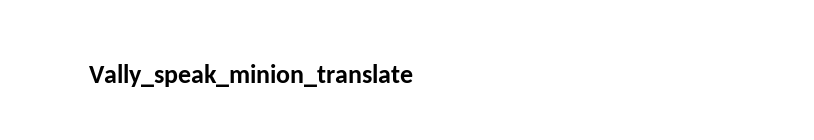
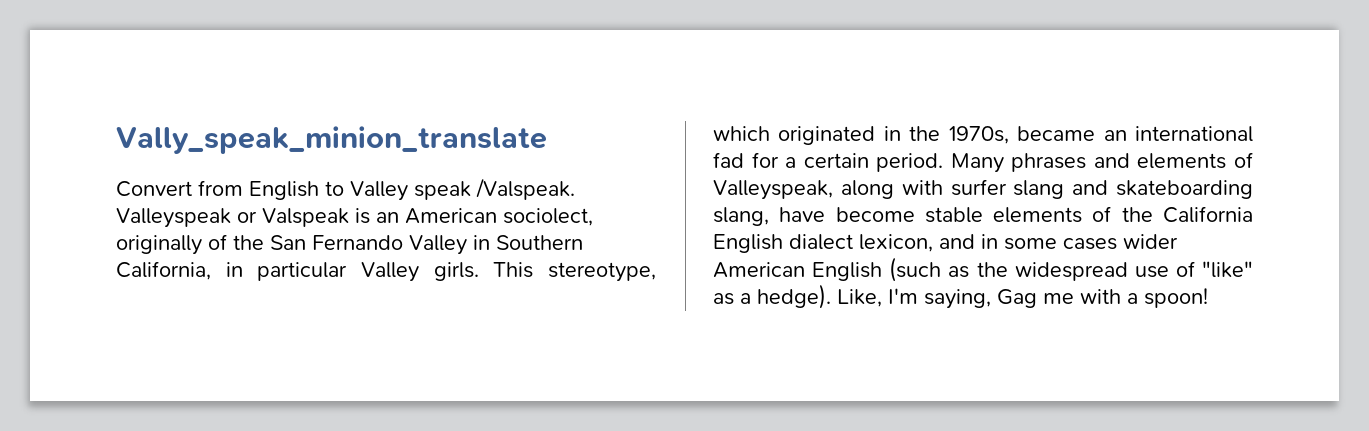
+ Convert from English to Valley speak /Valspeak. Valleyspeak or Valspeak is an American sociolect, originally of the San Fernando Valley in Southern California, in particular Valley girls. This stereotype, which originated in the 1970s, became an international fad for a certain period. Many phrases and elements of Valleyspeak, along with surfer slang and skateboarding slang, have become stable elements of the California English dialect lexicon, and in some cases wider American English (such as the widespread use of "like" as a hedge). Like, I'm saying, Gag me with a spoon!

